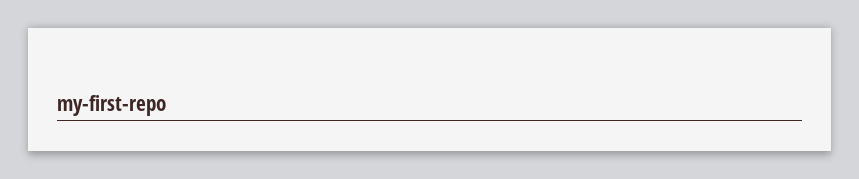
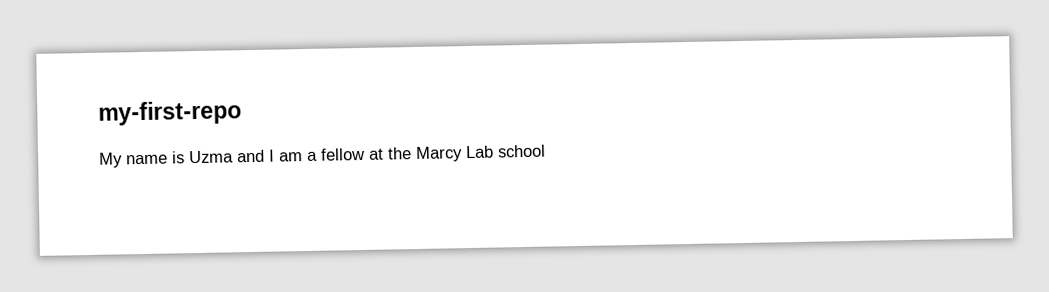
+ My name is Uzma and I am a fellow at the Marcy Lab school

